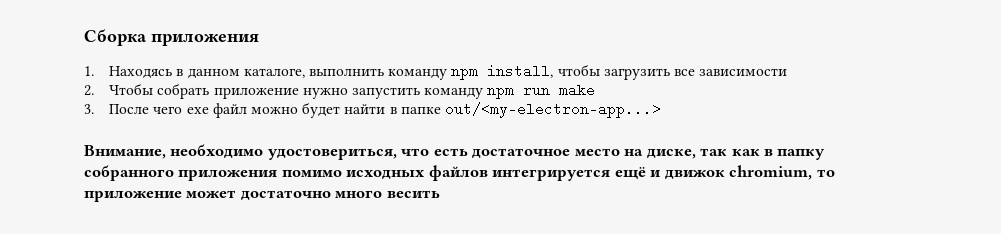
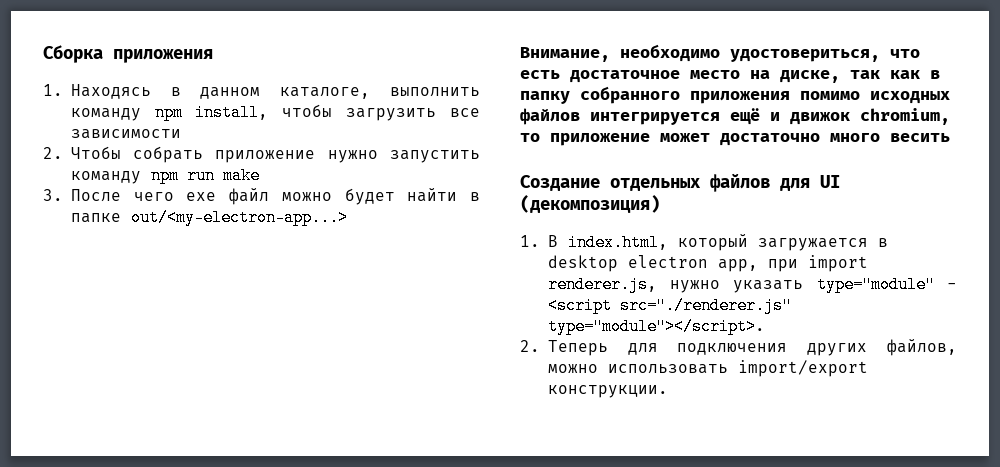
+ Создание отдельных файлов для UI (декомпозиция)
+ 1. В index.html, который загружается в desktop electron app, при import renderer.js, нужно указать type="module" - <script src="./renderer.js" type="module"></script>.
+ 2. Теперь для подключения других файлов, можно использовать import/export конструкции.

